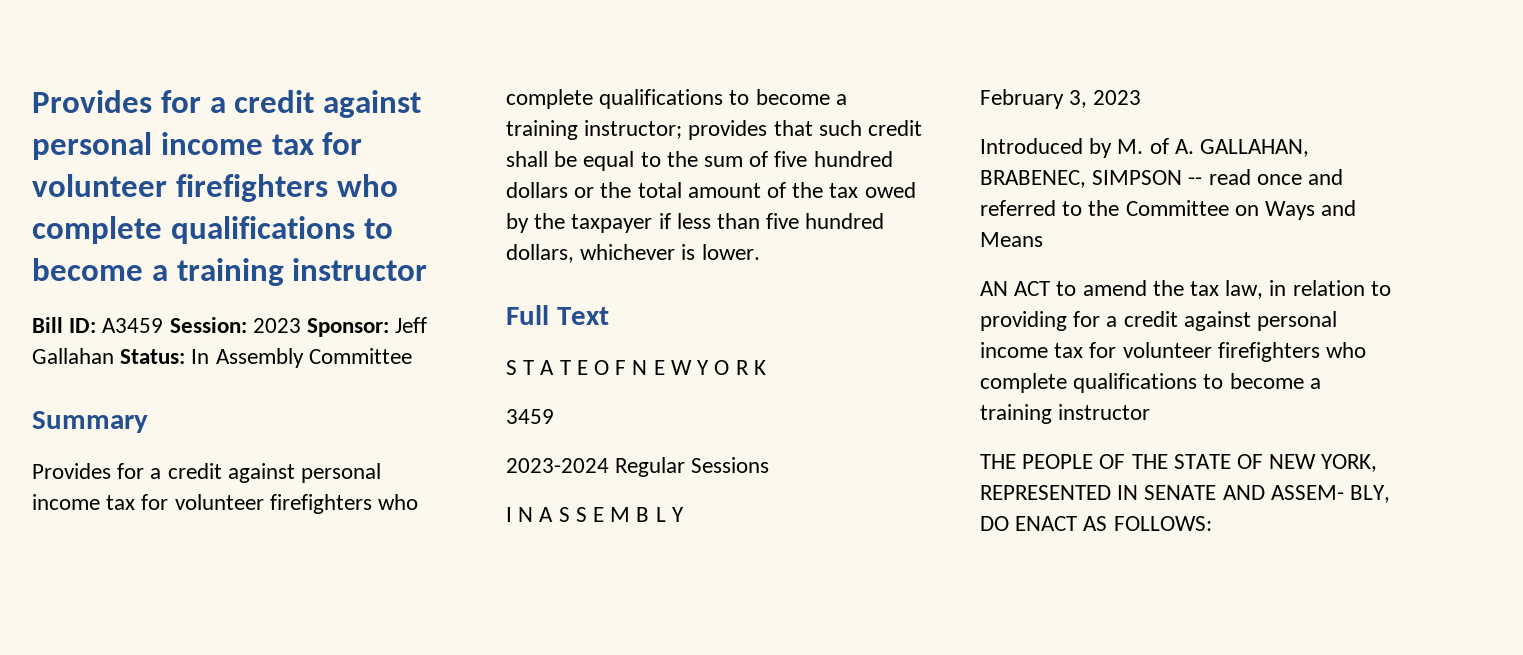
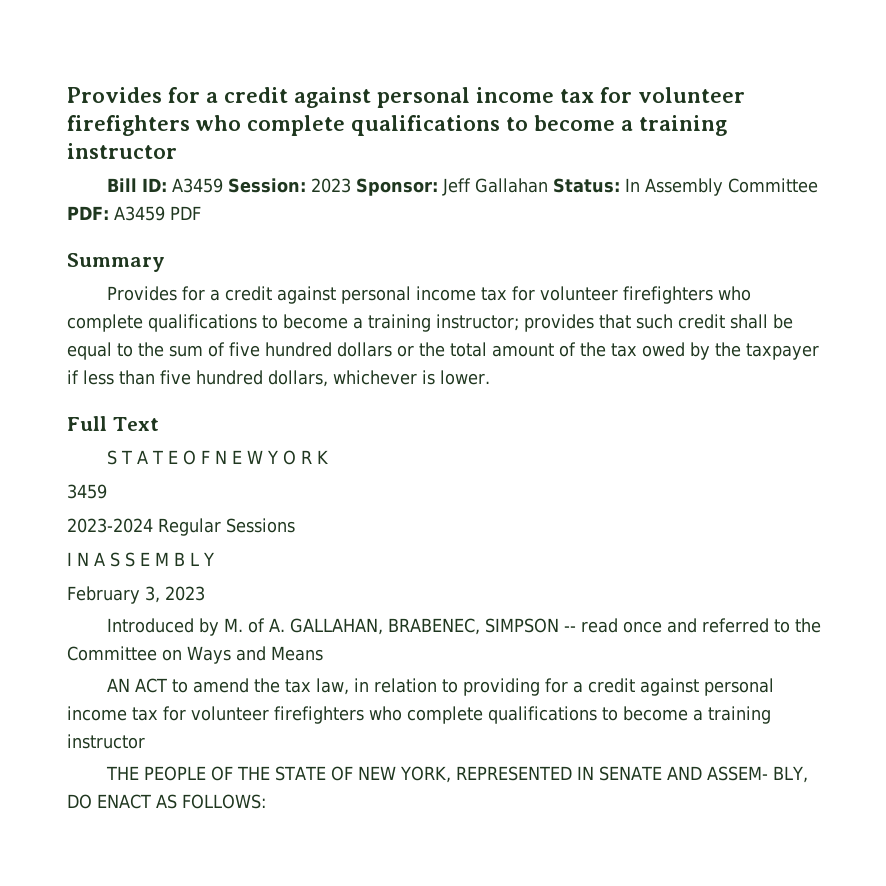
- Bill ID: A3459 Session: 2023 Sponsor: Jeff Gallahan Status: In Assembly Committee
+ Bill ID: A3459 Session: 2023 Sponsor: Jeff Gallahan Status: In Assembly Committee PDF: A3459 PDF

